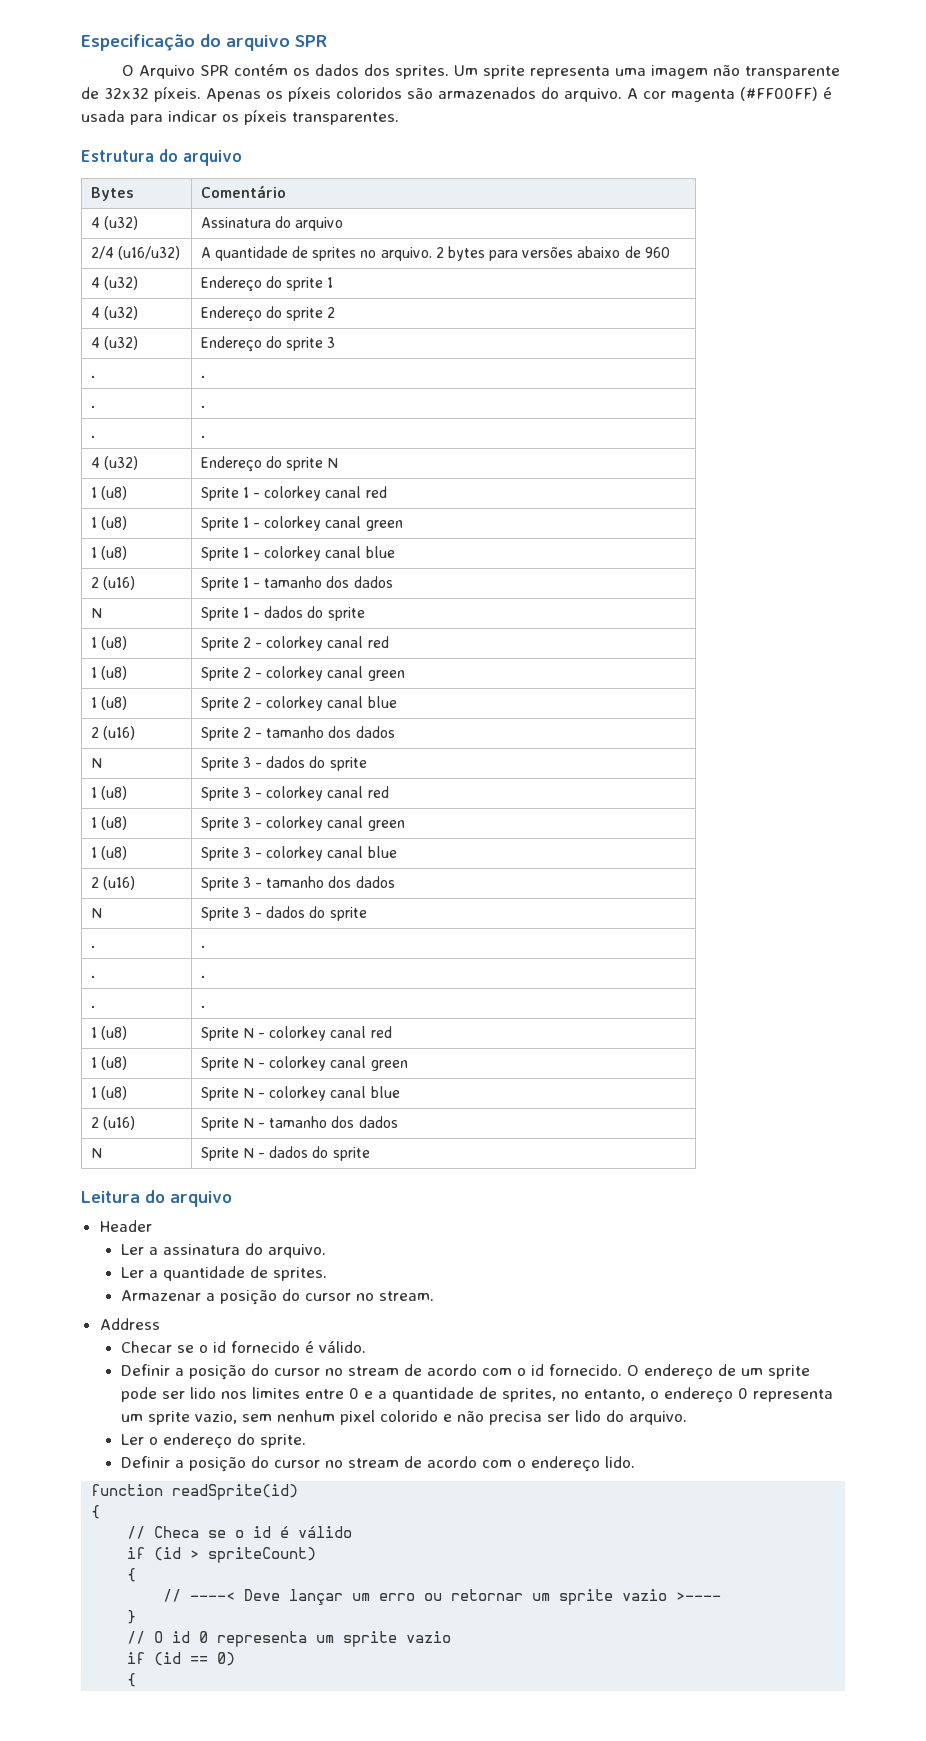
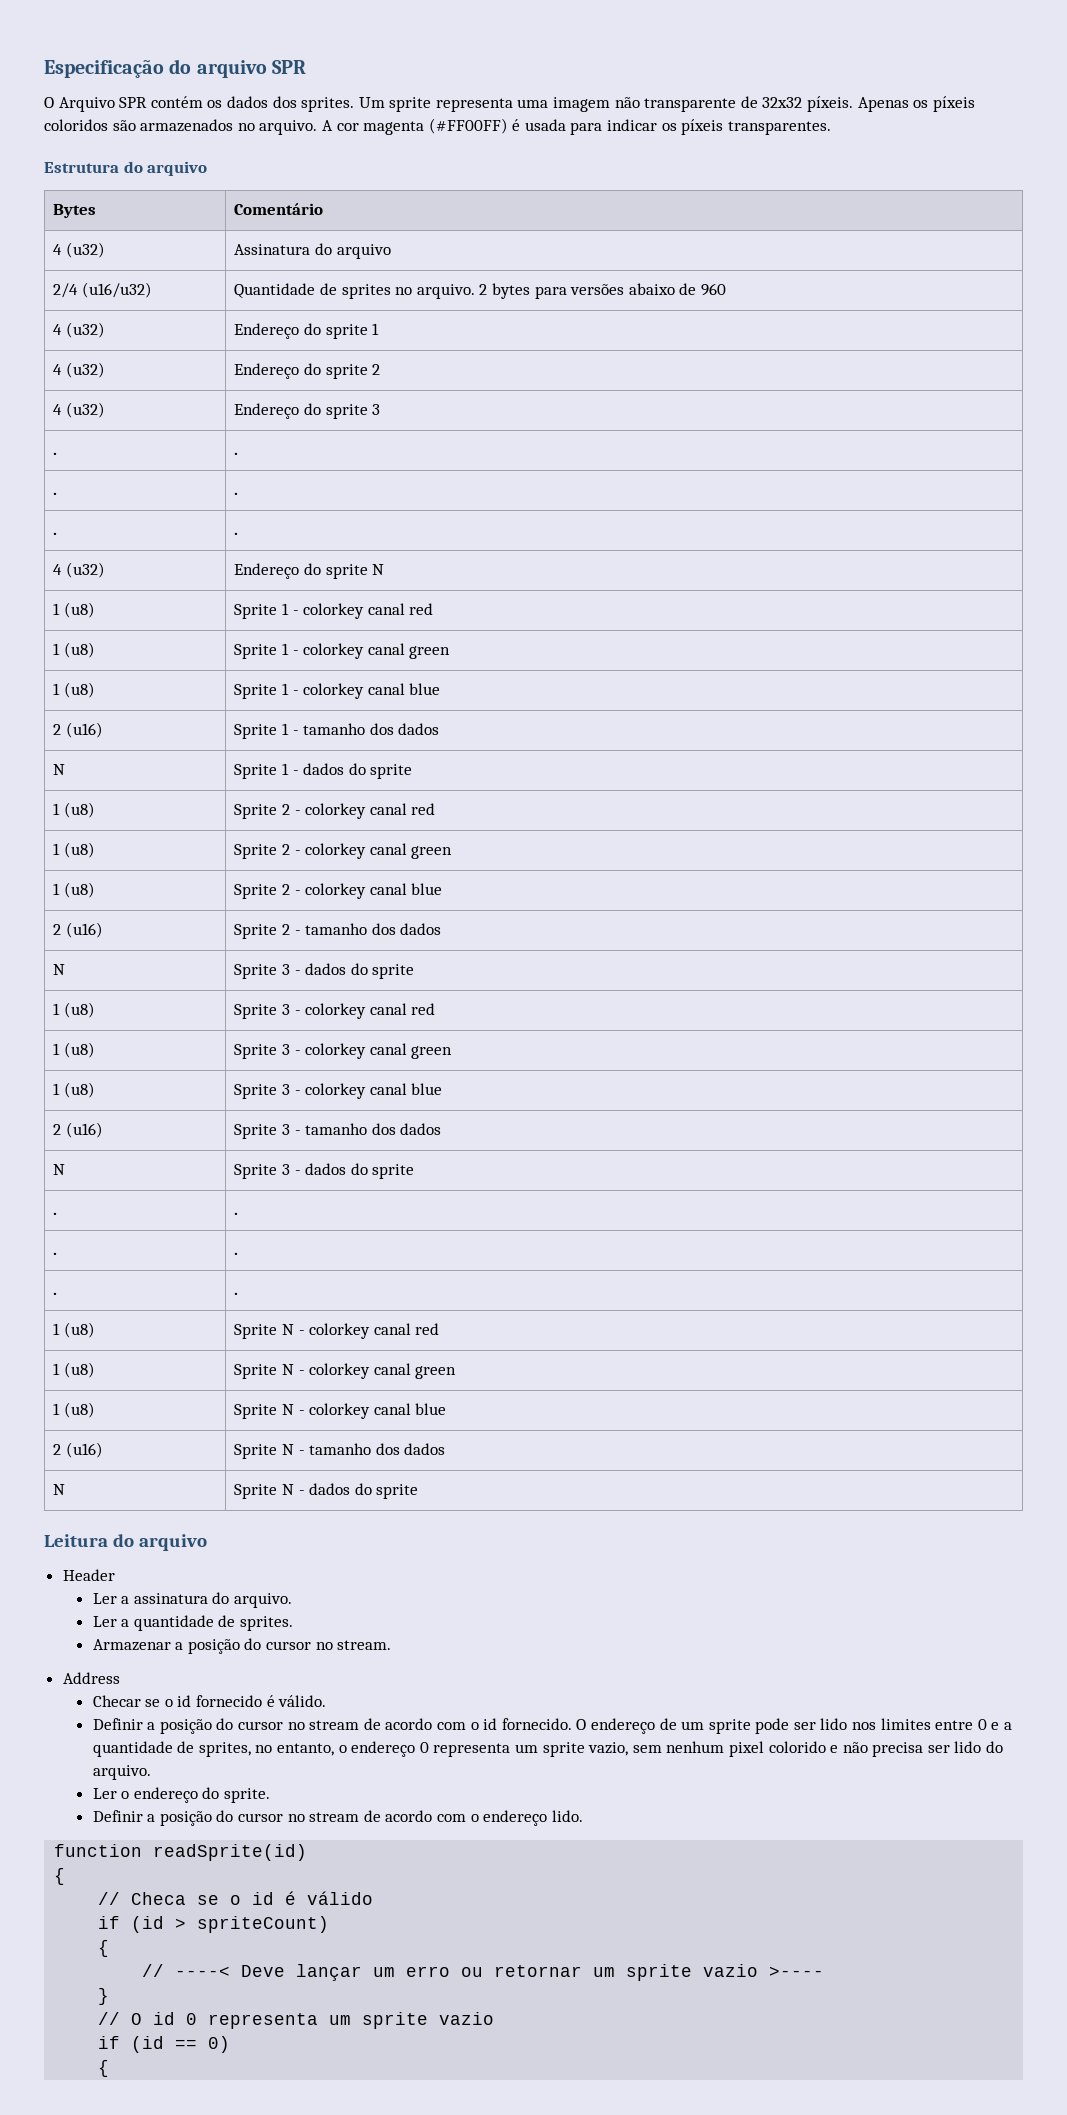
- Apenas os píxeis coloridos são armazenados do arquivo.
+ Apenas os píxeis coloridos são armazenados no arquivo.
- 2/4 (u16/u32) | A quantidade de sprites no arquivo. 2 bytes para versões abaixo de 960
+ 2/4 (u16/u32) | Quantidade de sprites no arquivo. 2 bytes para versões abaixo de 960

